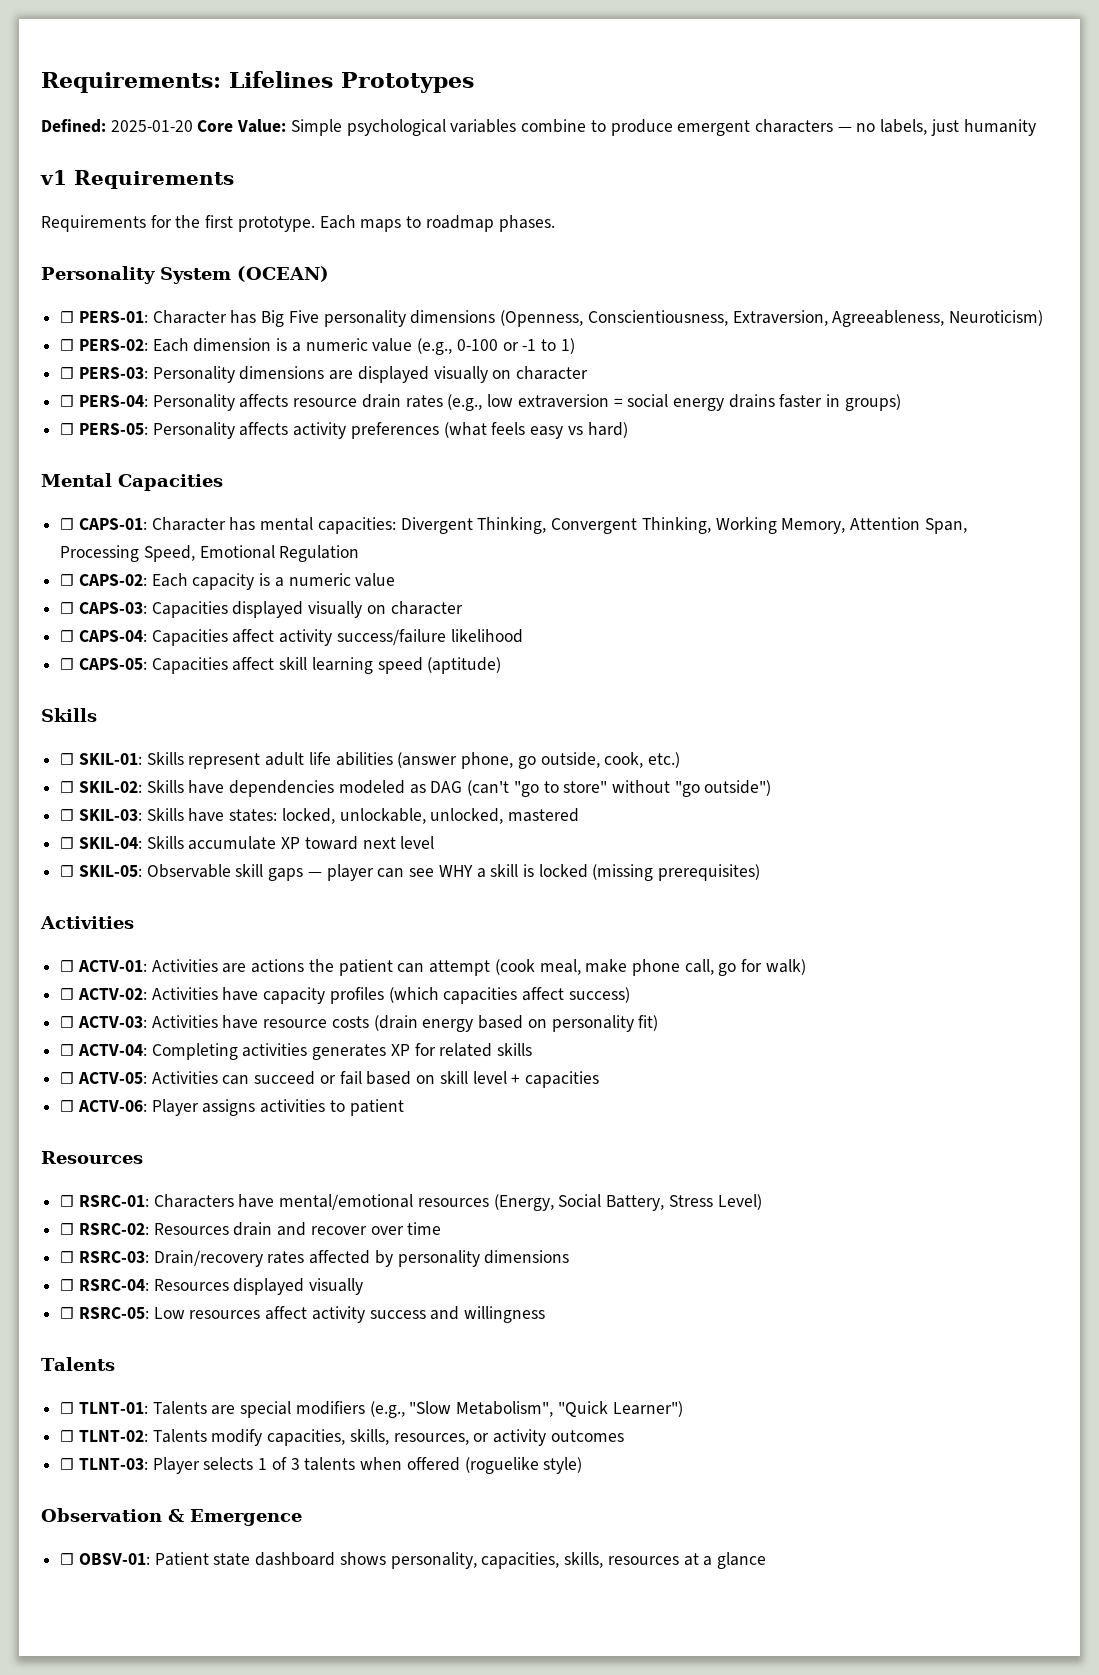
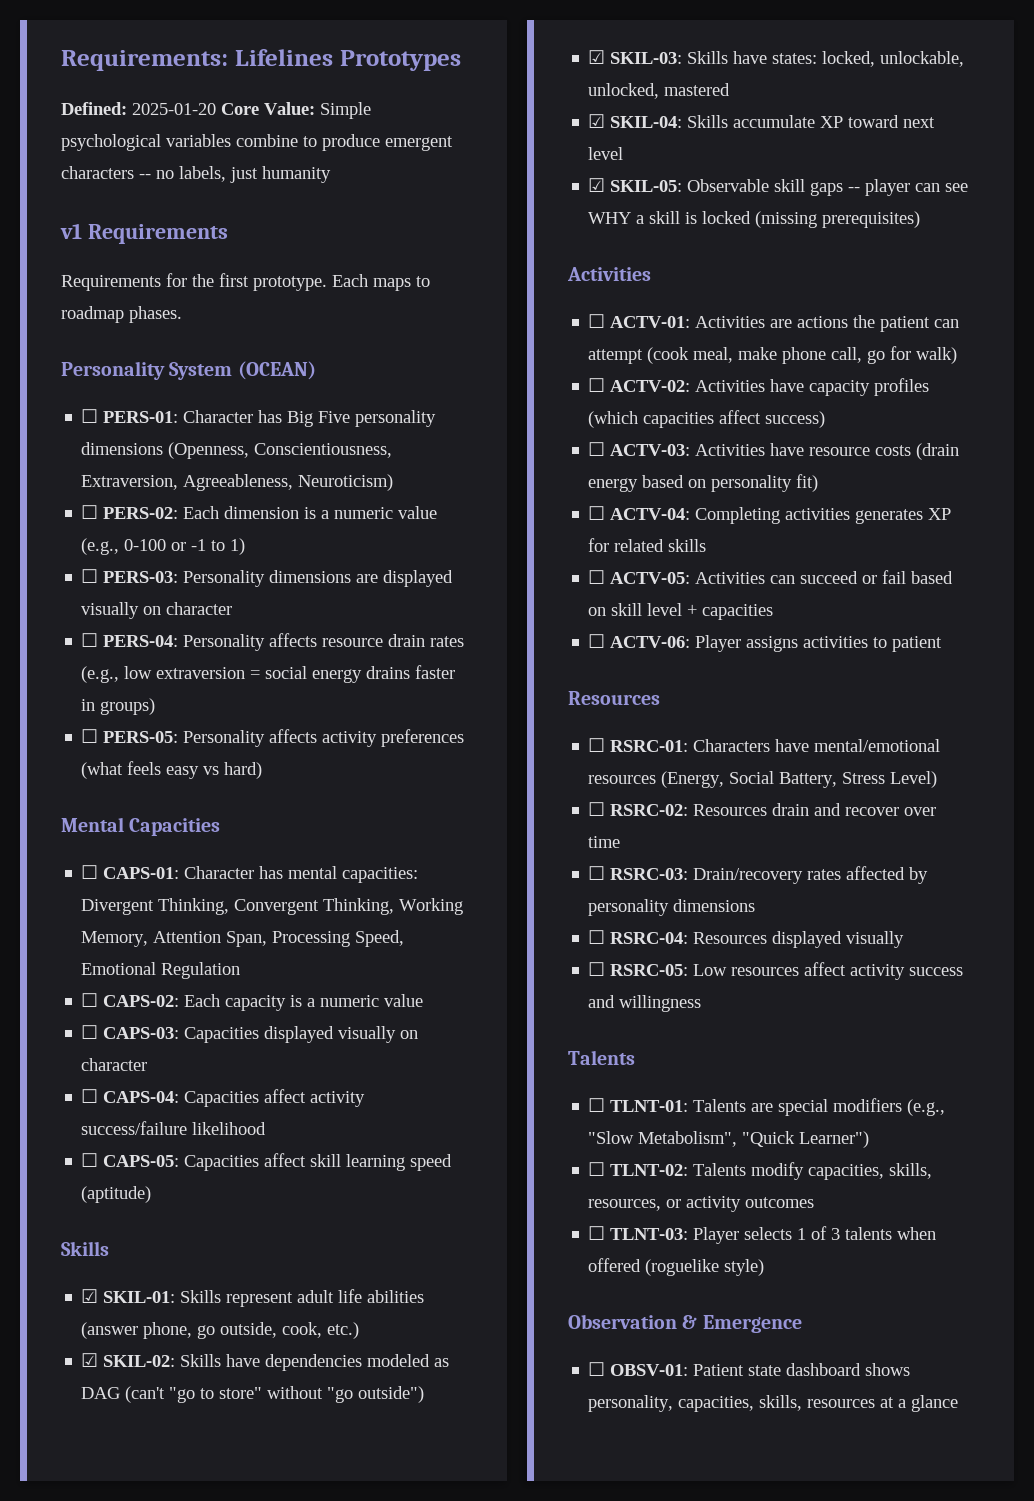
- Defined: 2025-01-20 Core Value: Simple psychological variables combine to produce emergent characters — no labels, just humanity
+ Defined: 2025-01-20 Core Value: Simple psychological variables combine to produce emergent characters -- no labels, just humanity
- ☐ SKIL-01: Skills represent adult life abilities (answer phone, go outside, cook, etc.)
+ ☑ SKIL-01: Skills represent adult life abilities (answer phone, go outside, cook, etc.)
- ☐ SKIL-02: Skills have dependencies modeled as DAG (can't "go to store" without "go outside")
+ ☑ SKIL-02: Skills have dependencies modeled as DAG (can't "go to store" without "go outside")
- ☐ SKIL-03: Skills have states: locked, unlockable, unlocked, mastered
+ ☑ SKIL-03: Skills have states: locked, unlockable, unlocked, mastered
- ☐ SKIL-04: Skills accumulate XP toward next level
+ ☑ SKIL-04: Skills accumulate XP toward next level
- ☐ SKIL-05: Observable skill gaps — player can see WHY a skill is locked (missing prerequisites)
+ ☑ SKIL-05: Observable skill gaps -- player can see WHY a skill is locked (missing prerequisites)

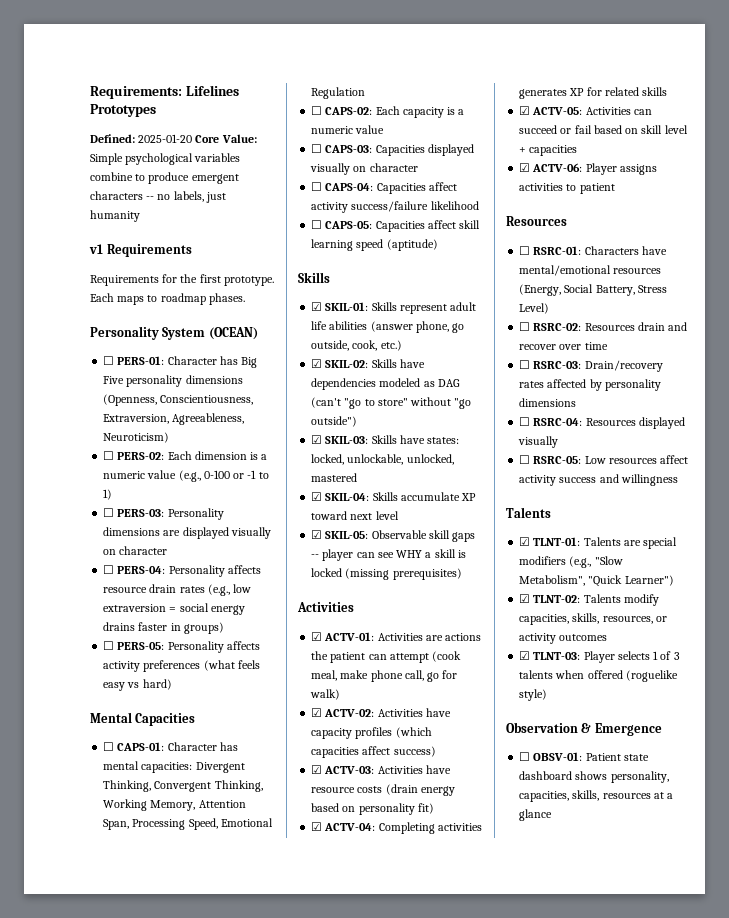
- ☐ ACTV-01: Activities are actions the patient can attempt (cook meal, make phone call, go for walk)
+ ☑ ACTV-01: Activities are actions the patient can attempt (cook meal, make phone call, go for walk)
- ☐ ACTV-02: Activities have capacity profiles (which capacities affect success)
+ ☑ ACTV-02: Activities have capacity profiles (which capacities affect success)
- ☐ ACTV-03: Activities have resource costs (drain energy based on personality fit)
+ ☑ ACTV-03: Activities have resource costs (drain energy based on personality fit)
- ☐ ACTV-04: Completing activities generates XP for related skills
+ ☑ ACTV-04: Completing activities generates XP for related skills
- ☐ ACTV-05: Activities can succeed or fail based on skill level + capacities
+ ☑ ACTV-05: Activities can succeed or fail based on skill level + capacities
- ☐ ACTV-06: Player assigns activities to patient
+ ☑ ACTV-06: Player assigns activities to patient
- ☐ TLNT-01: Talents are special modifiers (e.g., "Slow Metabolism", "Quick Learner")
+ ☑ TLNT-01: Talents are special modifiers (e.g., "Slow Metabolism", "Quick Learner")
- ☐ TLNT-02: Talents modify capacities, skills, resources, or activity outcomes
+ ☑ TLNT-02: Talents modify capacities, skills, resources, or activity outcomes
- ☐ TLNT-03: Player selects 1 of 3 talents when offered (roguelike style)
+ ☑ TLNT-03: Player selects 1 of 3 talents when offered (roguelike style)

